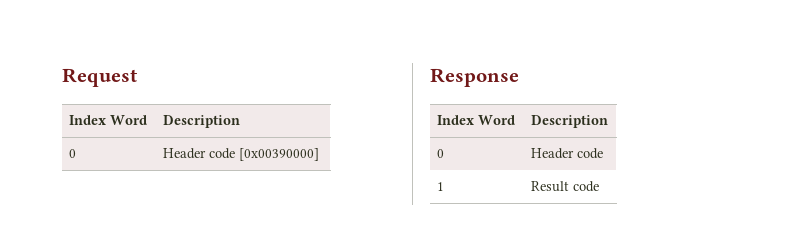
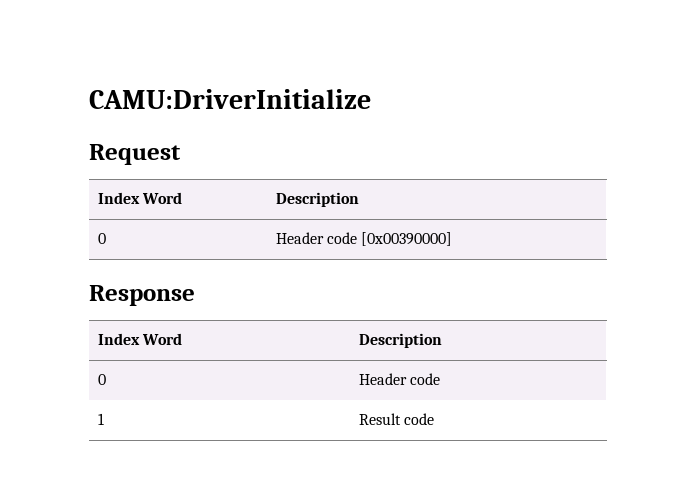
+ CAMU:DriverInitialize

